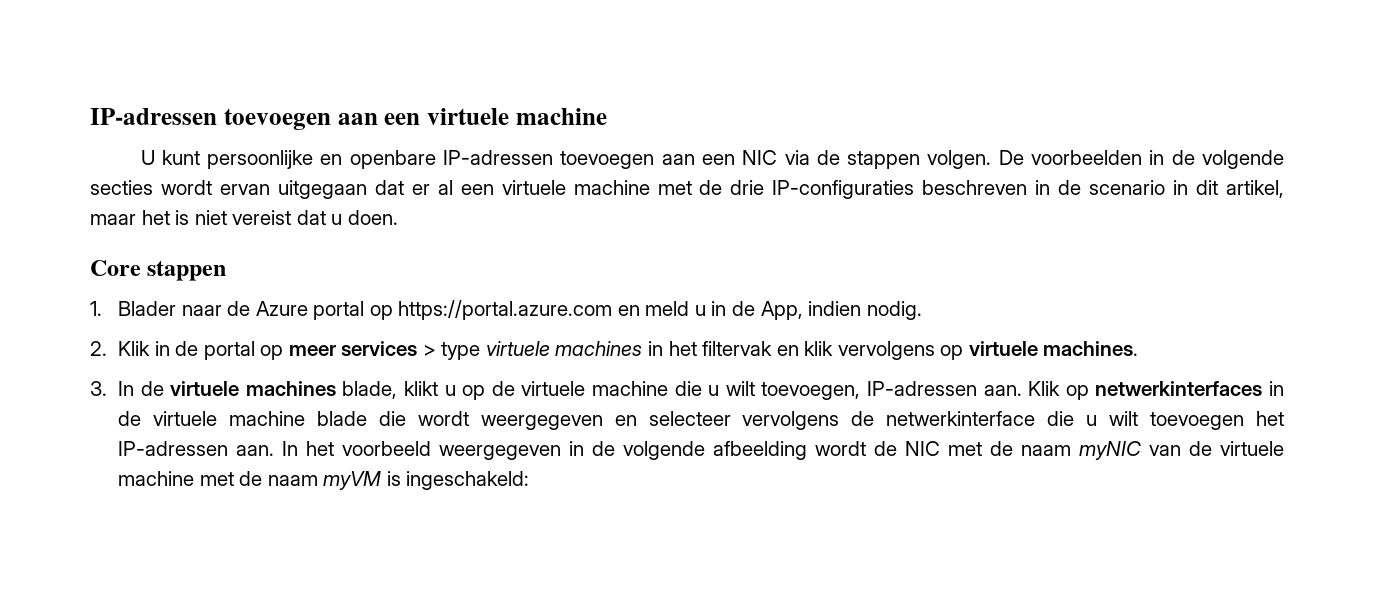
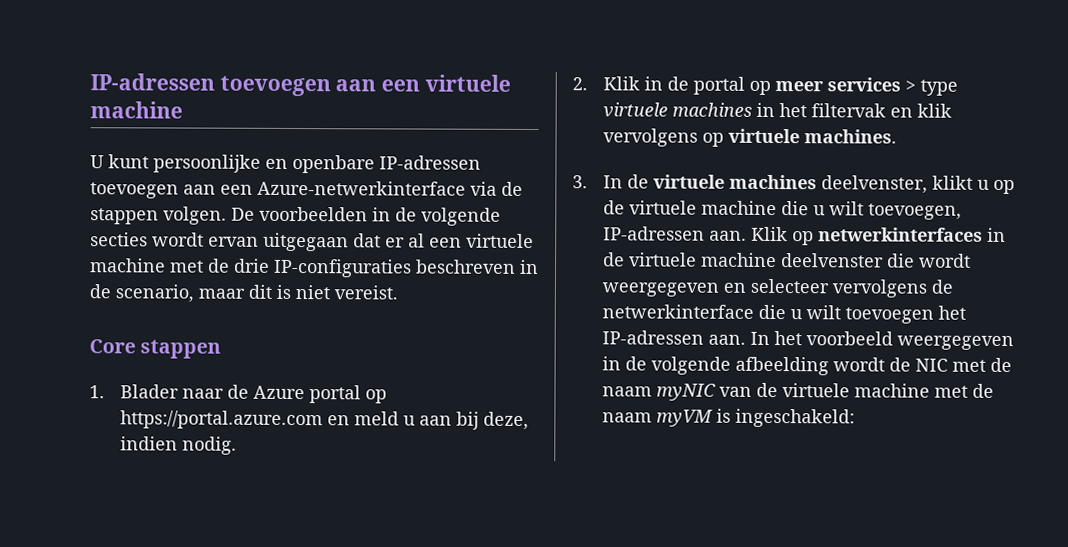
- U kunt persoonlijke en openbare IP-adressen toevoegen aan een NIC via de stappen volgen.
+ U kunt persoonlijke en openbare IP-adressen toevoegen aan een Azure-netwerkinterface via de stappen volgen.
- De voorbeelden in de volgende secties wordt ervan uitgegaan dat er al een virtuele machine met de drie IP-configuraties beschreven in de scenario in dit artikel, maar het is niet vereist dat u doen.
+ De voorbeelden in de volgende secties wordt ervan uitgegaan dat er al een virtuele machine met de drie IP-configuraties beschreven in de scenario, maar dit is niet vereist.
- 1. Blader naar de Azure portal op https://portal.azure.com en meld u in de App, indien nodig.
+ 1. Blader naar de Azure portal op https://portal.azure.com en meld u aan bij deze, indien nodig.
- 3. In de virtuele machines blade, klikt u op de virtuele machine die u wilt toevoegen, IP-adressen aan.
+ 3. In de virtuele machines deelvenster, klikt u op de virtuele machine die u wilt toevoegen, IP-adressen aan.
- Klik op netwerkinterfaces in de virtuele machine blade die wordt weergegeven en selecteer vervolgens de netwerkinterface die u wilt toevoegen het IP-adressen aan.
+ Klik op netwerkinterfaces in de virtuele machine deelvenster die wordt weergegeven en selecteer vervolgens de netwerkinterface die u wilt toevoegen het IP-adressen aan.

